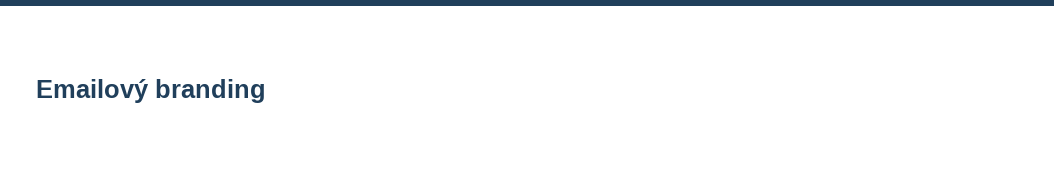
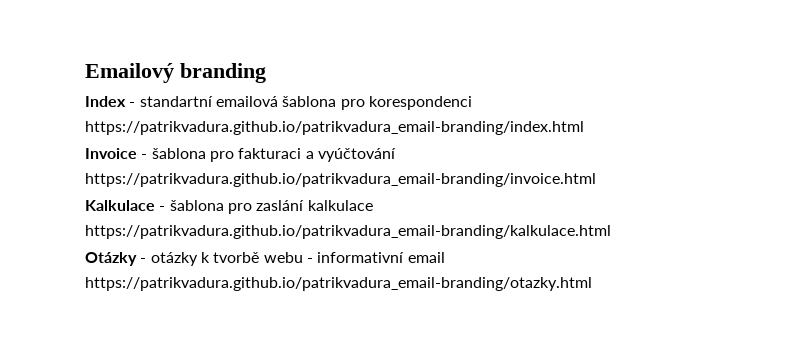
+ Index - standartní emailová šablona pro korespondenci
+ https://patrikvadura.github.io/patrikvadura_email-branding/index.html
+ Invoice - šablona pro fakturaci a vyúčtování
+ https://patrikvadura.github.io/patrikvadura_email-branding/invoice.html
+ Kalkulace - šablona pro zaslání kalkulace
+ https://patrikvadura.github.io/patrikvadura_email-branding/kalkulace.html
+ Otázky - otázky k tvorbě webu - informativní email
+ https://patrikvadura.github.io/patrikvadura_email-branding/otazky.html

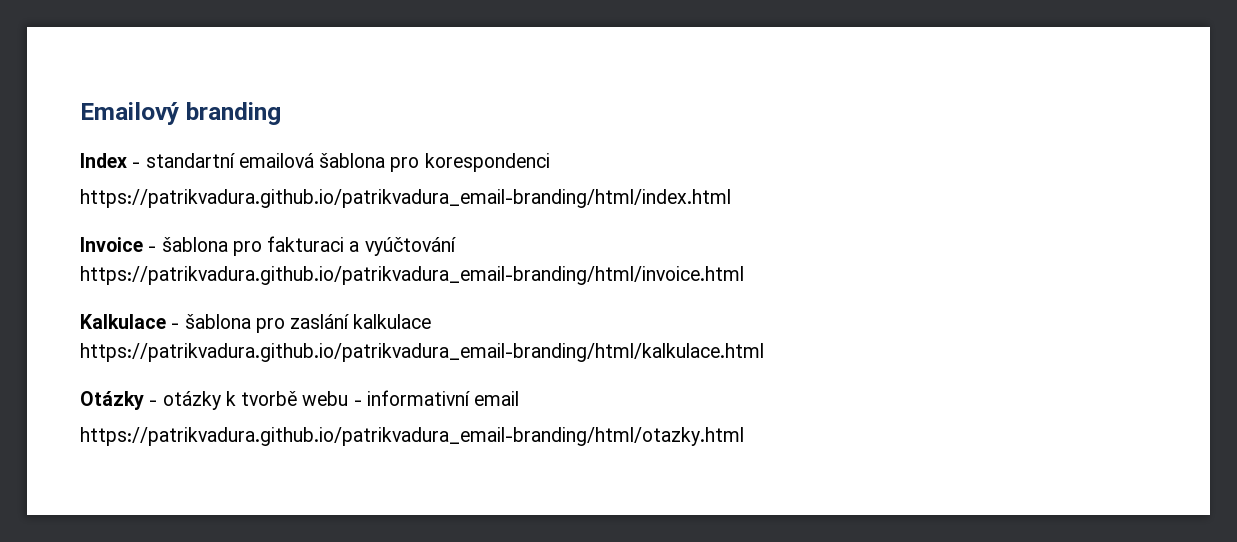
- https://patrikvadura.github.io/patrikvadura_email-branding/index.html
+ https://patrikvadura.github.io/patrikvadura_email-branding/html/index.html
- https://patrikvadura.github.io/patrikvadura_email-branding/invoice.html
+ https://patrikvadura.github.io/patrikvadura_email-branding/html/invoice.html
- https://patrikvadura.github.io/patrikvadura_email-branding/kalkulace.html
+ https://patrikvadura.github.io/patrikvadura_email-branding/html/kalkulace.html
- https://patrikvadura.github.io/patrikvadura_email-branding/otazky.html
+ https://patrikvadura.github.io/patrikvadura_email-branding/html/otazky.html

